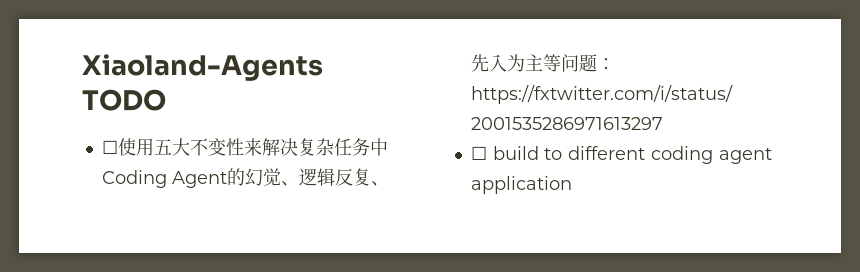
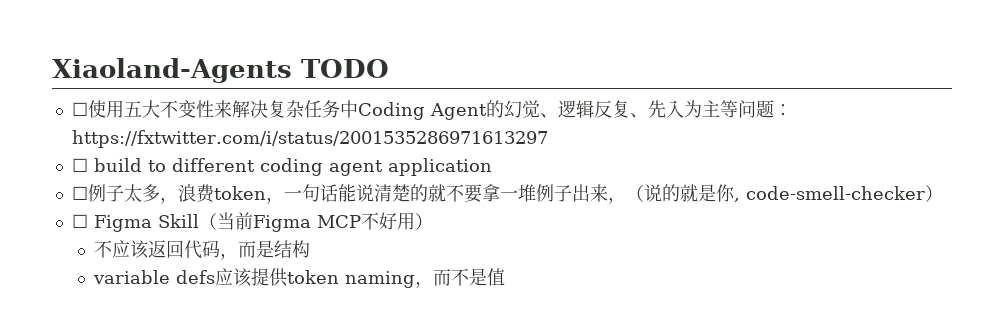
+ ☐例子太多，浪费token，一句话能说清楚的就不要拿一堆例子出来，（说的就是你, code-smell-checker）
+ ☐ Figma Skill（当前Figma MCP不好用）
+ 不应该返回代码，而是结构
+ variable defs应该提供token naming，而不是值

